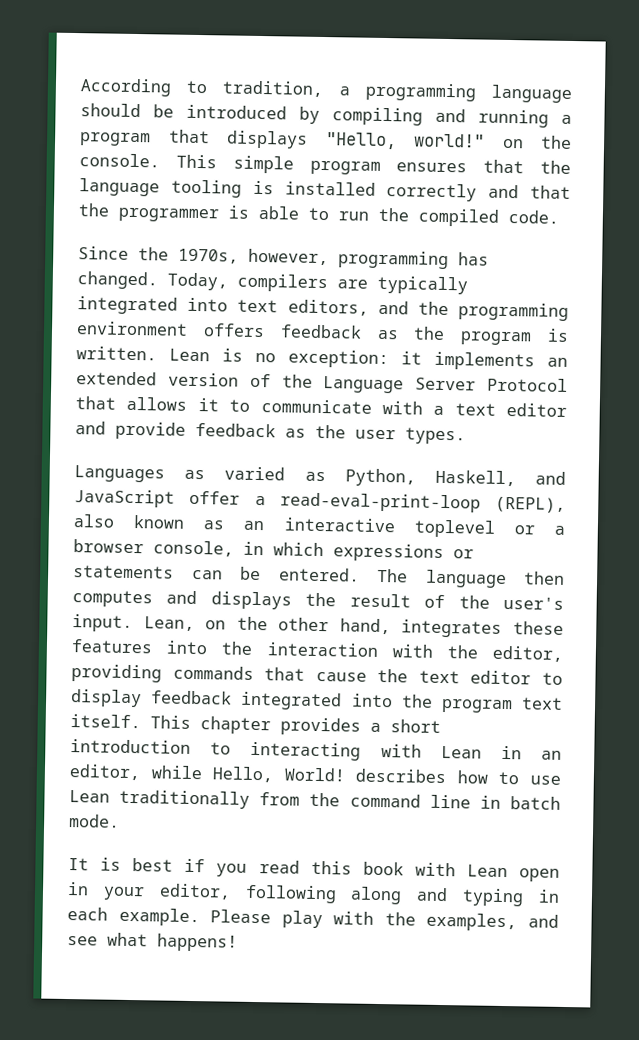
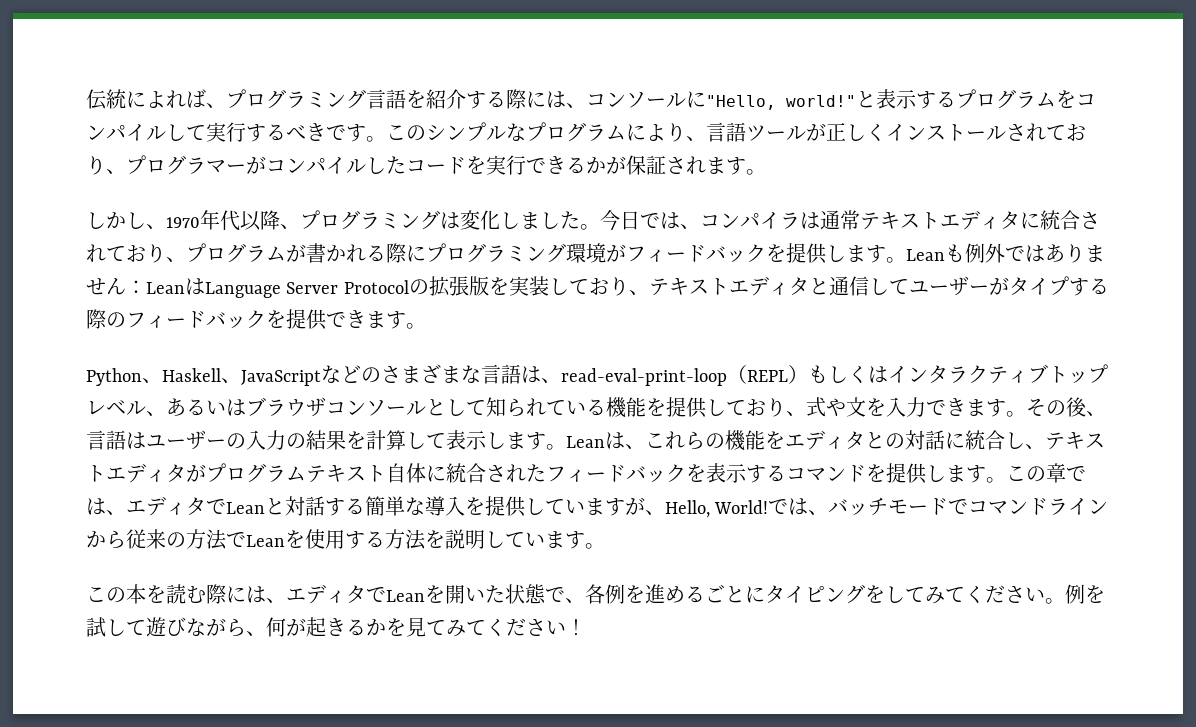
- According to tradition, a programming language should be introduced by compiling and running a program that displays "Hello, world!" on the console. This simple program ensures that the language tooling is installed correctly and that the programmer is able to run the compiled code.
- Since the 1970s, however, programming has changed. Today, compilers are typically integrated into text editors, and the programming environment offers feedback as the program is written. Lean is no exception: it implements an extended version of the Language Server Protocol that allows it to communicate with a text editor and provide feedback as the user types.
- Languages as varied as Python, Haskell, and JavaScript offer a read-eval-print-loop (REPL), also known as an interactive toplevel or a browser console, in which expressions or statements can be entered. The language then computes and displays the result of the user's input. Lean, on the other hand, integrates these features into the interaction with the editor, providing commands that cause the text editor to display feedback integrated into the program text itself. This chapter provides a short introduction to interacting with Lean in an editor, while Hello, World! describes how to use Lean traditionally from the command line in batch mode.
- It is best if you read this book with Lean open in your editor, following along and typing in each example. Please play with the examples, and see what happens!
+ 伝統によれば、プログラミング言語を紹介する際には、コンソールに"Hello, world!"と表示するプログラムをコンパイルして実行するべきです。このシンプルなプログラムにより、言語ツールが正しくインストールされており、プログラマーがコンパイルしたコードを実行できるかが保証されます。
+ しかし、1970年代以降、プログラミングは変化しました。今日では、コンパイラは通常テキストエディタに統合されており、プログラムが書かれる際にプログラミング環境がフィードバックを提供します。Leanも例外ではありません：LeanはLanguage Server Protocolの拡張版を実装しており、テキストエディタと通信してユーザーがタイプする際のフィードバックを提供できます。
+ Python、Haskell、JavaScriptなどのさまざまな言語は、read-eval-print-loop（REPL）もしくはインタラクティブトップレベル、あるいはブラウザコンソールとして知られている機能を提供しており、式や文を入力できます。その後、言語はユーザーの入力の結果を計算して表示します。Leanは、これらの機能をエディタとの対話に統合し、テキストエディタがプログラムテキスト自体に統合されたフィードバックを表示するコマンドを提供します。この章では、エディタでLeanと対話する簡単な導入を提供していますが、Hello, World!では、バッチモードでコマンドラインから従来の方法でLeanを使用する方法を説明しています。
+ この本を読む際には、エディタでLeanを開いた状態で、各例を進めるごとにタイピングをしてみてください。例を試して遊びながら、何が起きるかを見てみてください！

